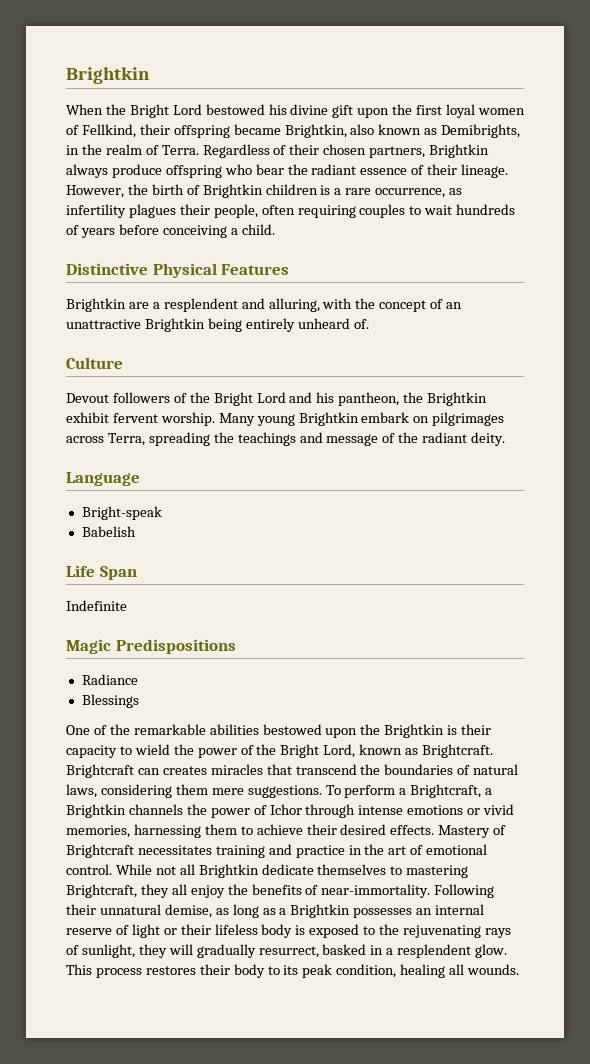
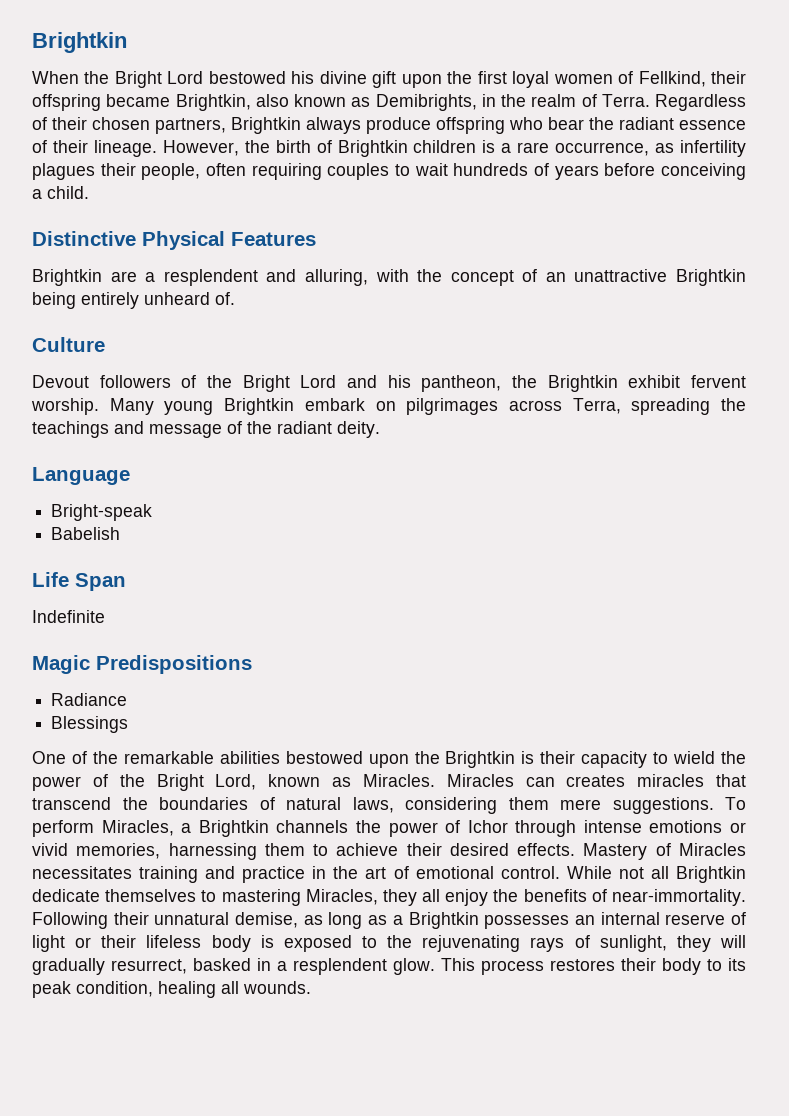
- One of the remarkable abilities bestowed upon the Brightkin is their capacity to wield the power of the Bright Lord, known as Brightcraft. Brightcraft can creates miracles that transcend the boundaries of natural laws, considering them mere suggestions.
+ One of the remarkable abilities bestowed upon the Brightkin is their capacity to wield the power of the Bright Lord, known as Miracles. Miracles can creates miracles that transcend the boundaries of natural laws, considering them mere suggestions.
- To perform a Brightcraft, a Brightkin channels the power of Ichor through intense emotions or vivid memories, harnessing them to achieve their desired effects.
+ To perform Miracles, a Brightkin channels the power of Ichor through intense emotions or vivid memories, harnessing them to achieve their desired effects.
- Mastery of Brightcraft necessitates training and practice in the art of emotional control.
+ Mastery of Miracles necessitates training and practice in the art of emotional control.
- While not all Brightkin dedicate themselves to mastering Brightcraft, they all enjoy the benefits of near-immortality.
+ While not all Brightkin dedicate themselves to mastering Miracles, they all enjoy the benefits of near-immortality.

